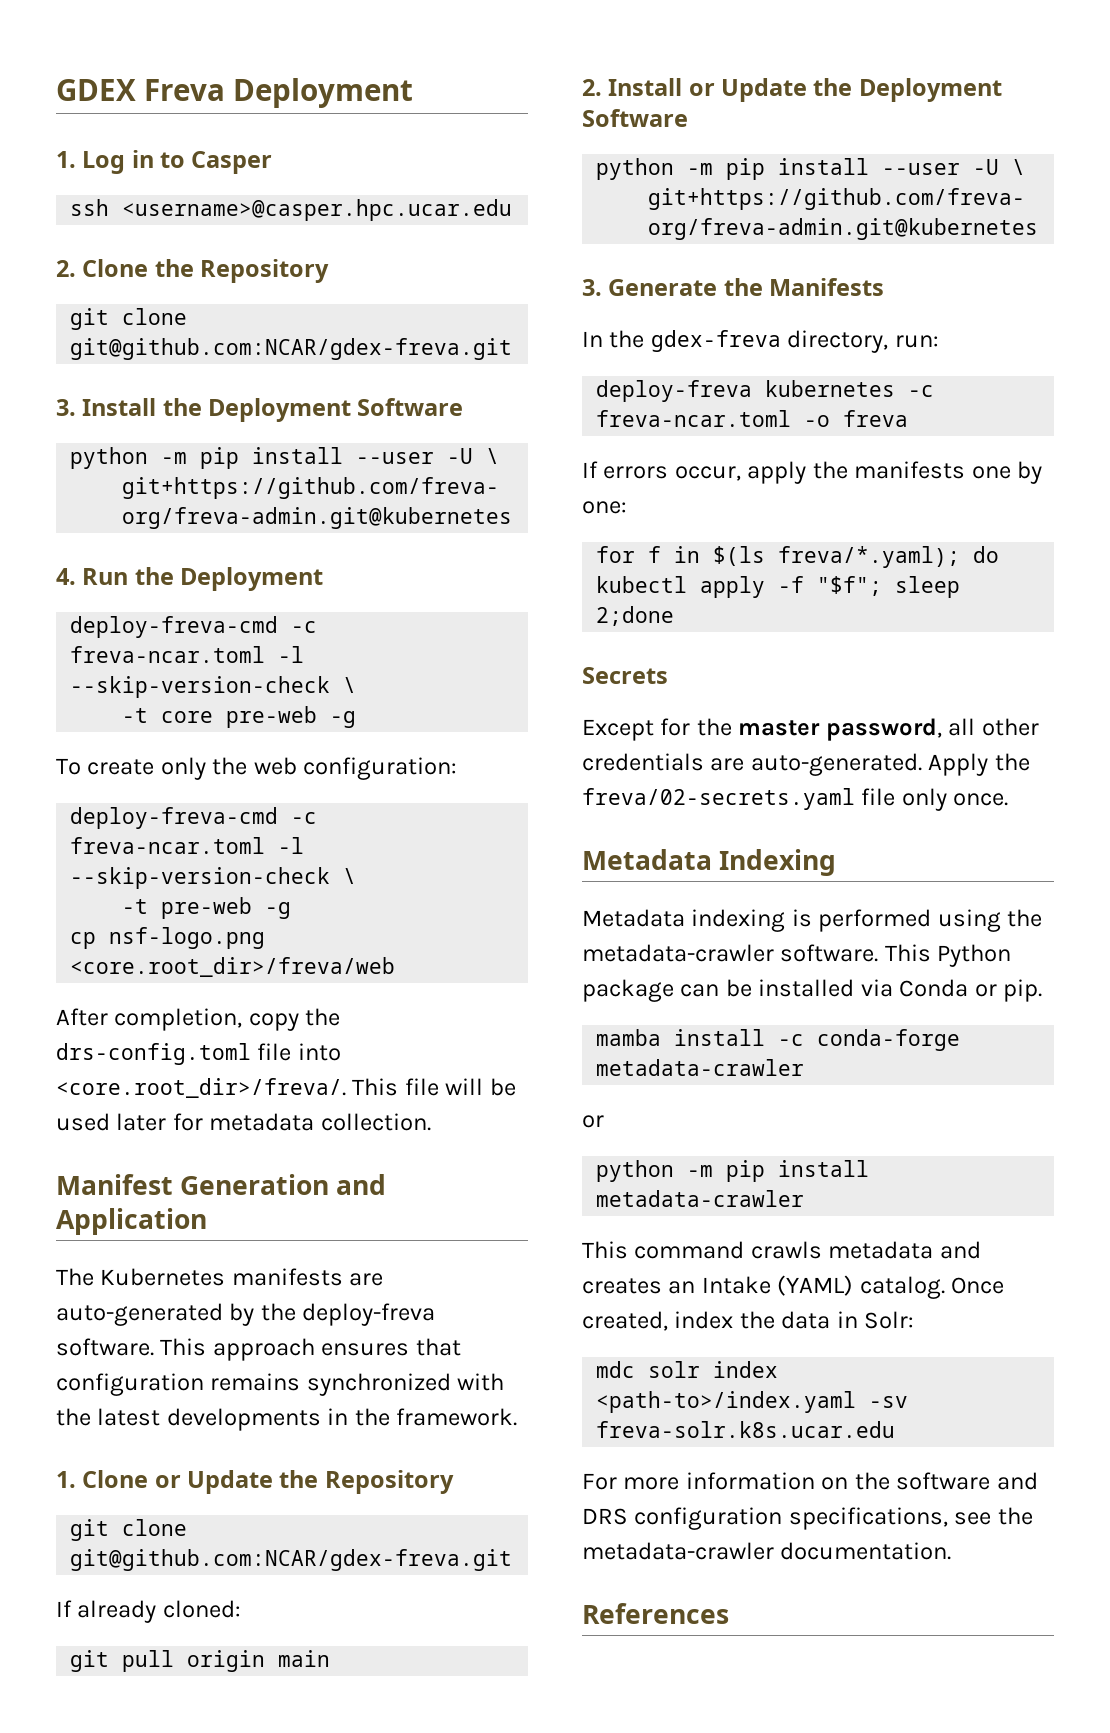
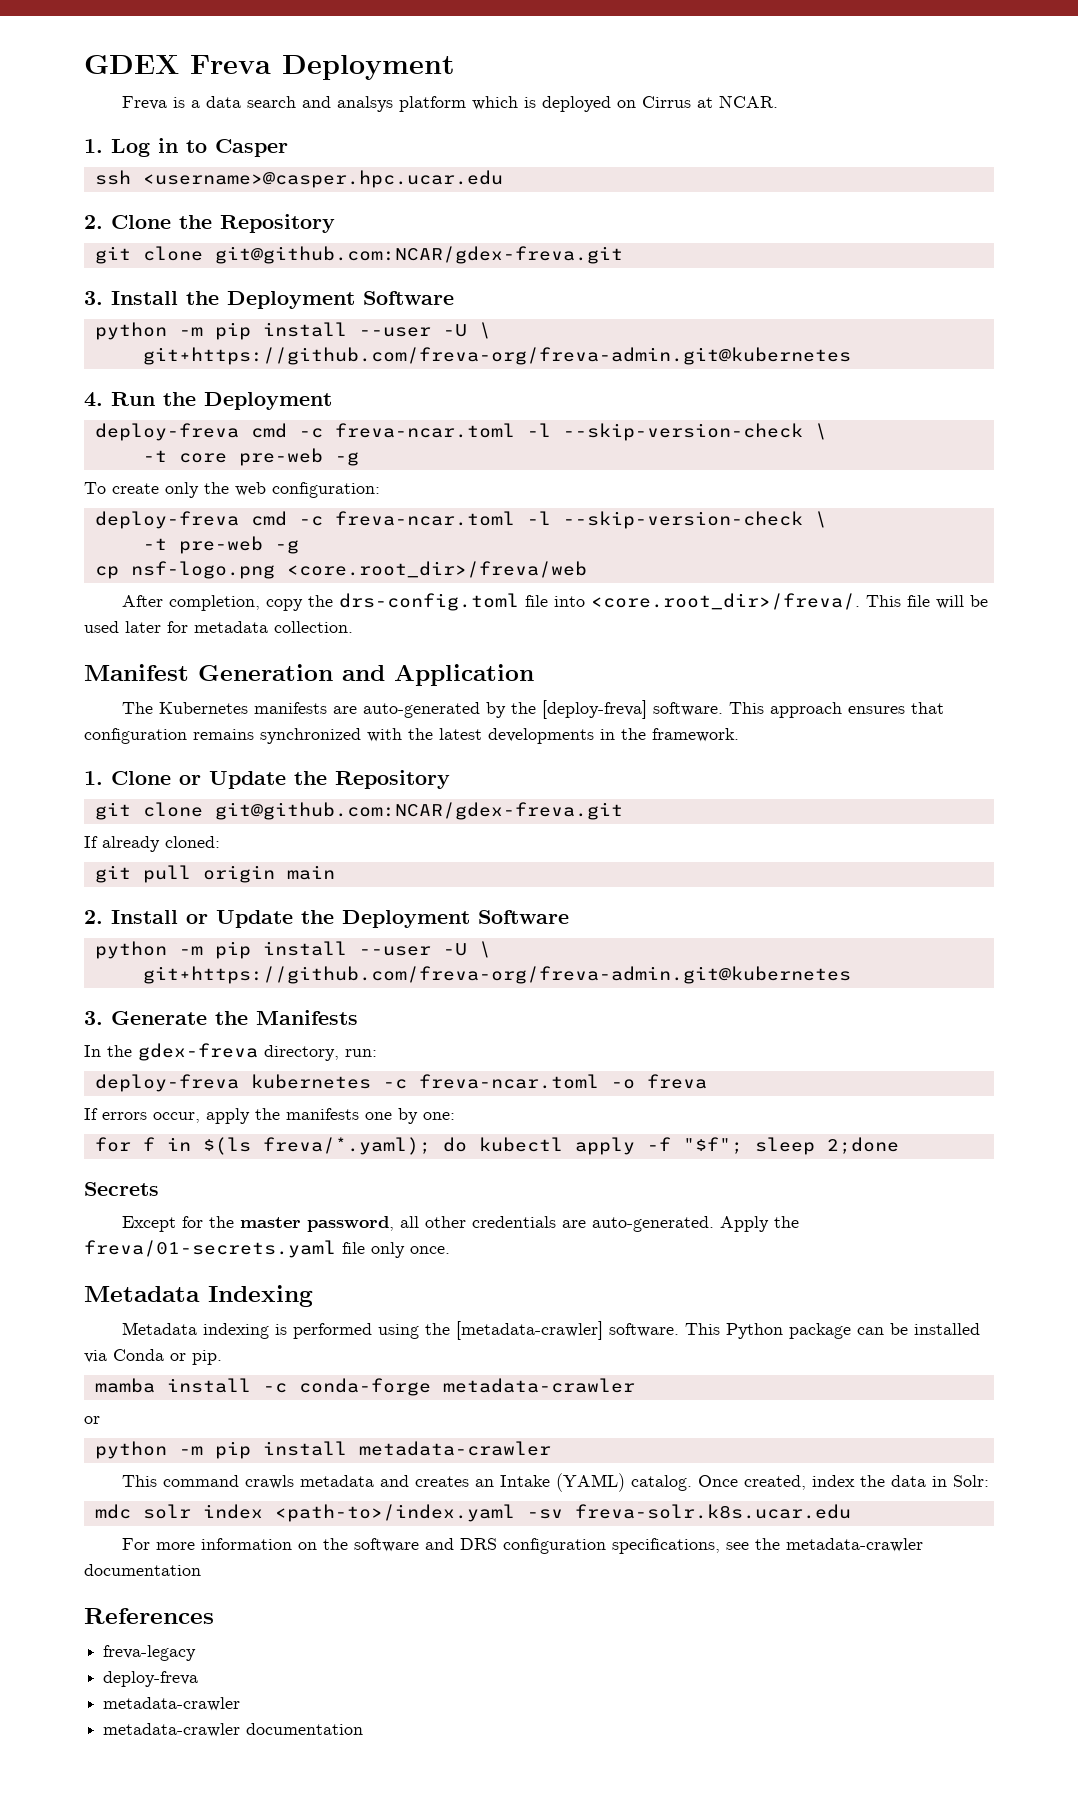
+ Freva is a data search and analsys platform which is deployed on Cirrus at NCAR.
  4. Run the Deployment
- deploy-freva-cmd -c freva-ncar.toml -l --skip-version-check \
+ deploy-freva cmd -c freva-ncar.toml -l --skip-version-check \
  To create only the web configuration:
- deploy-freva-cmd -c freva-ncar.toml -l --skip-version-check \
+ deploy-freva cmd -c freva-ncar.toml -l --skip-version-check \
- The Kubernetes manifests are auto-generated by the deploy-freva software.
+ The Kubernetes manifests are auto-generated by the [deploy-freva] software.
- Apply the freva/02-secrets.yaml file only once.
+ Apply the freva/01-secrets.yaml file only once.
- Metadata indexing is performed using the metadata-crawler software.
+ Metadata indexing is performed using the [metadata-crawler] software.
- For more information on the software and DRS configuration specifications, see the metadata-crawler documentation.
+ For more information on the software and DRS configuration specifications, see the metadata-crawler documentation
+ freva-legacy
+ deploy-freva
+ metadata-crawler
+ metadata-crawler documentation

